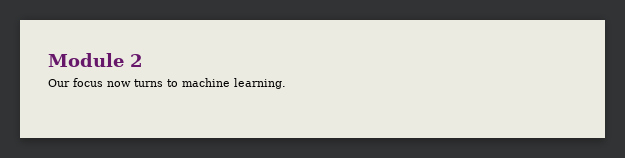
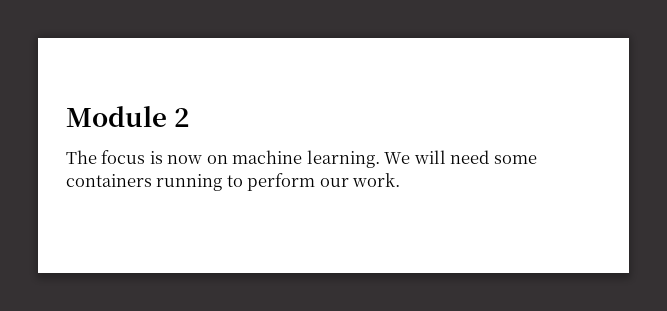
- Our focus now turns to machine learning.
+ The focus is now on machine learning. We will need some containers running to perform our work.

